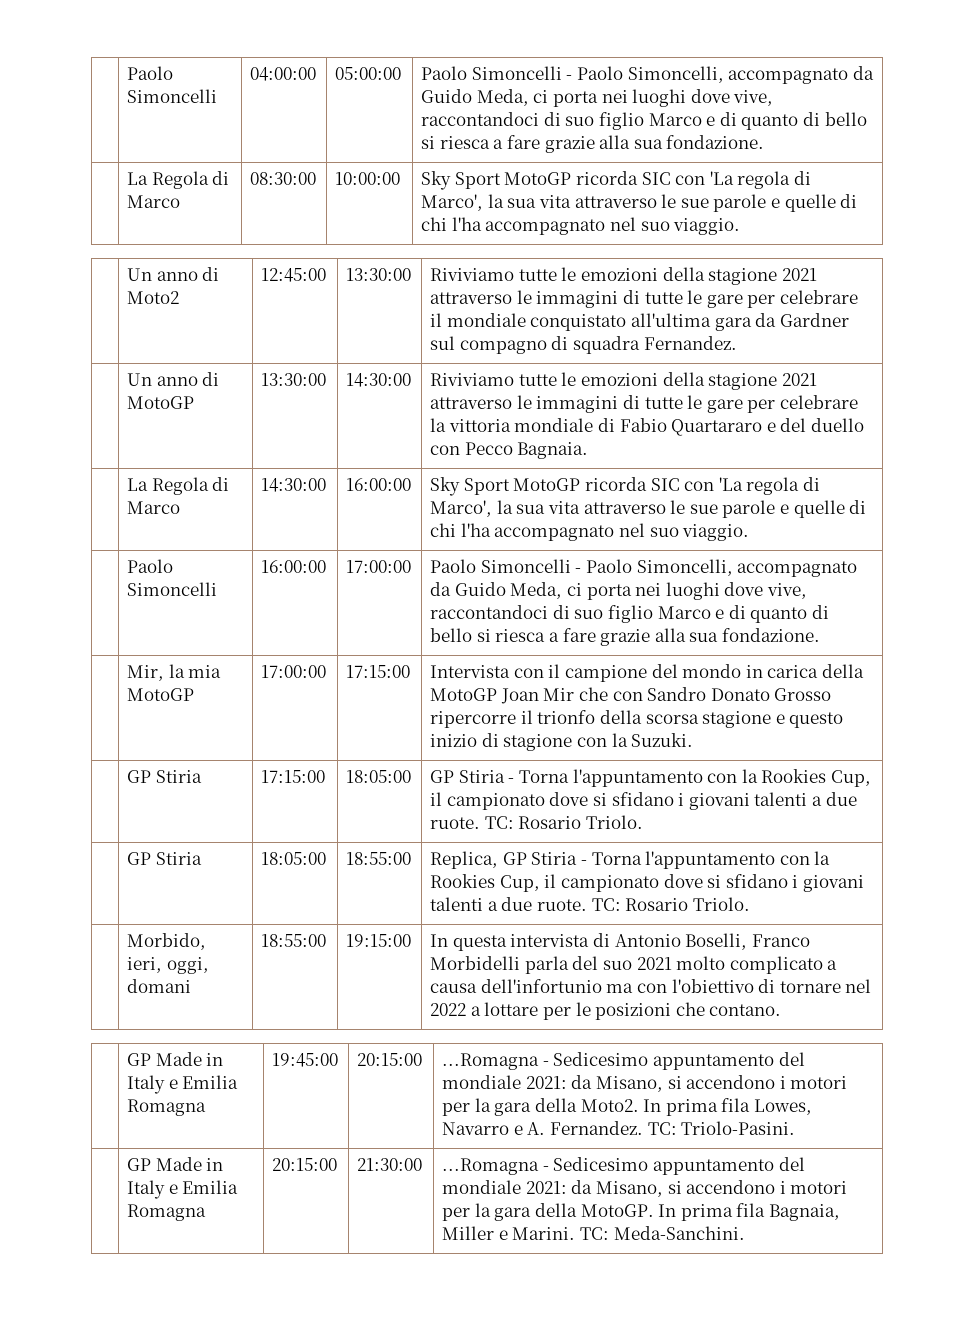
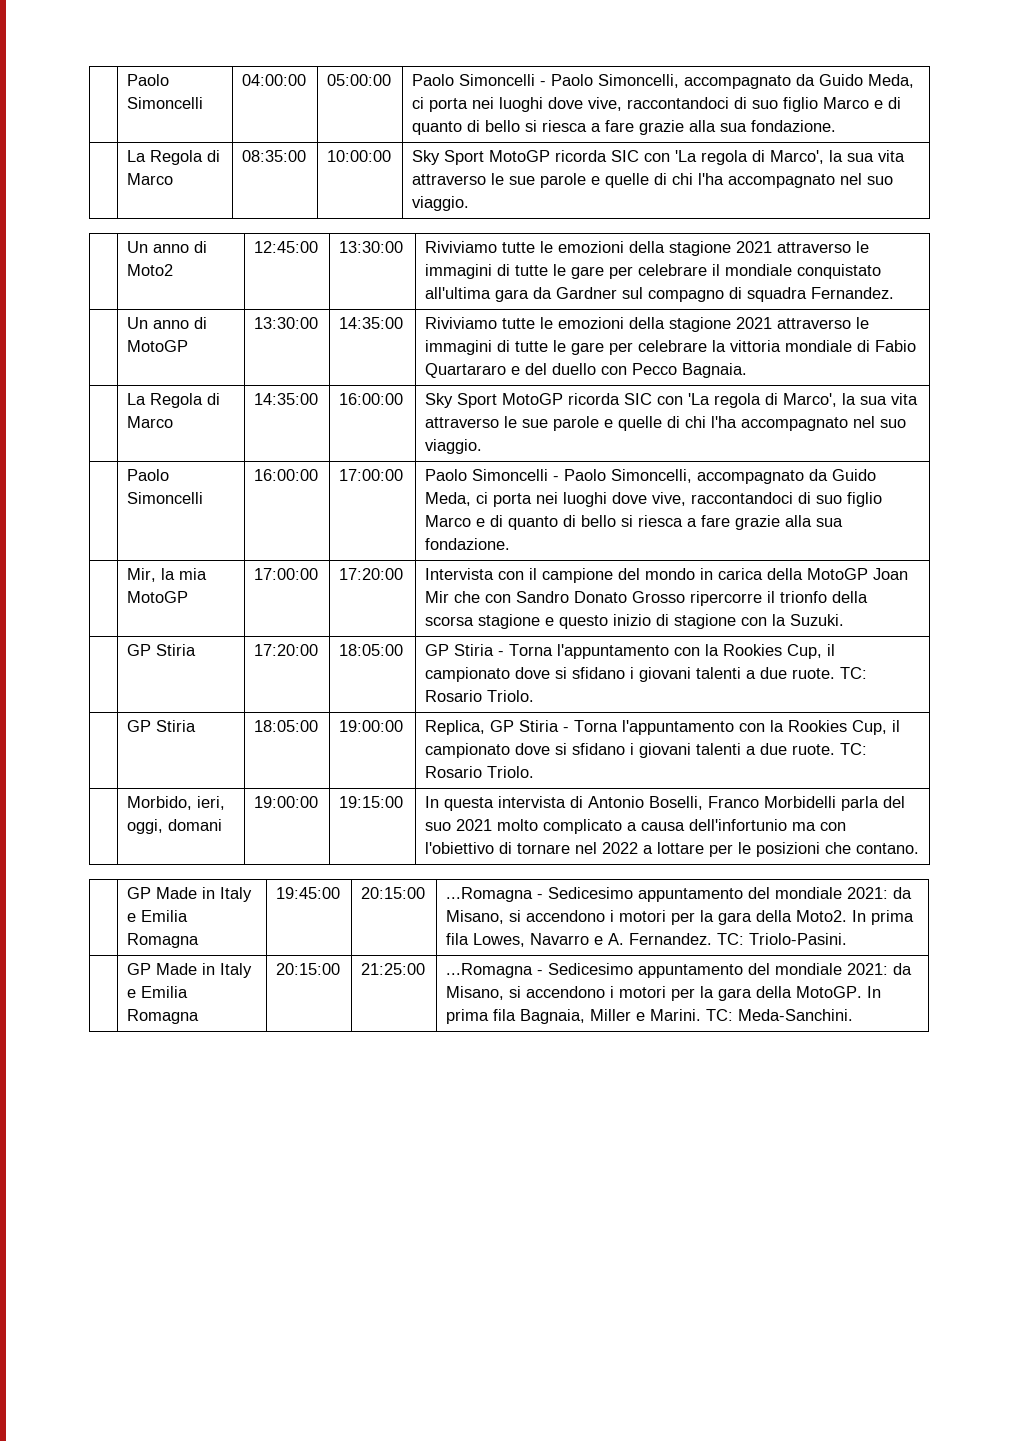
- | La Regola di Marco | 08:30:00 | 10:00:00 | Sky Sport MotoGP ricorda SIC con 'La regola di Marco', la sua vita attraverso le sue parole e quelle di chi l'ha accompagnato nel suo viaggio.
+ | La Regola di Marco | 08:35:00 | 10:00:00 | Sky Sport MotoGP ricorda SIC con 'La regola di Marco', la sua vita attraverso le sue parole e quelle di chi l'ha accompagnato nel suo viaggio.
- | Un anno di MotoGP | 13:30:00 | 14:30:00 | Riviviamo tutte le emozioni della stagione 2021 attraverso le immagini di tutte le gare per celebrare la vittoria mondiale di Fabio Quartararo e del duello con Pecco Bagnaia.
+ | Un anno di MotoGP | 13:30:00 | 14:35:00 | Riviviamo tutte le emozioni della stagione 2021 attraverso le immagini di tutte le gare per celebrare la vittoria mondiale di Fabio Quartararo e del duello con Pecco Bagnaia.
- | La Regola di Marco | 14:30:00 | 16:00:00 | Sky Sport MotoGP ricorda SIC con 'La regola di Marco', la sua vita attraverso le sue parole e quelle di chi l'ha accompagnato nel suo viaggio.
+ | La Regola di Marco | 14:35:00 | 16:00:00 | Sky Sport MotoGP ricorda SIC con 'La regola di Marco', la sua vita attraverso le sue parole e quelle di chi l'ha accompagnato nel suo viaggio.
- | Mir, la mia MotoGP | 17:00:00 | 17:15:00 | Intervista con il campione del mondo in carica della MotoGP Joan Mir che con Sandro Donato Grosso ripercorre il trionfo della scorsa stagione e questo inizio di stagione con la Suzuki.
+ | Mir, la mia MotoGP | 17:00:00 | 17:20:00 | Intervista con il campione del mondo in carica della MotoGP Joan Mir che con Sandro Donato Grosso ripercorre il trionfo della scorsa stagione e questo inizio di stagione con la Suzuki.
- | GP Stiria | 17:15:00 | 18:05:00 | GP Stiria - Torna l'appuntamento con la Rookies Cup, il campionato dove si sfidano i giovani talenti a due ruote. TC: Rosario Triolo.
+ | GP Stiria | 17:20:00 | 18:05:00 | GP Stiria - Torna l'appuntamento con la Rookies Cup, il campionato dove si sfidano i giovani talenti a due ruote. TC: Rosario Triolo.
- | GP Stiria | 18:05:00 | 18:55:00 | Replica, GP Stiria - Torna l'appuntamento con la Rookies Cup, il campionato dove si sfidano i giovani talenti a due ruote. TC: Rosario Triolo.
+ | GP Stiria | 18:05:00 | 19:00:00 | Replica, GP Stiria - Torna l'appuntamento con la Rookies Cup, il campionato dove si sfidano i giovani talenti a due ruote. TC: Rosario Triolo.
- | Morbido, ieri, oggi, domani | 18:55:00 | 19:15:00 | In questa intervista di Antonio Boselli, Franco Morbidelli parla del suo 2021 molto complicato a causa dell'infortunio ma con l'obiettivo di tornare nel 2022 a lottare per le posizioni che contano.
+ | Morbido, ieri, oggi, domani | 19:00:00 | 19:15:00 | In questa intervista di Antonio Boselli, Franco Morbidelli parla del suo 2021 molto complicato a causa dell'infortunio ma con l'obiettivo di tornare nel 2022 a lottare per le posizioni che contano.
- | GP Made in Italy e Emilia Romagna | 20:15:00 | 21:30:00 | ...Romagna - Sedicesimo appuntamento del mondiale 2021: da Misano, si accendono i motori per la gara della MotoGP. In prima fila Bagnaia, Miller e Marini. TC: Meda-Sanchini.
+ | GP Made in Italy e Emilia Romagna | 20:15:00 | 21:25:00 | ...Romagna - Sedicesimo appuntamento del mondiale 2021: da Misano, si accendono i motori per la gara della MotoGP. In prima fila Bagnaia, Miller e Marini. TC: Meda-Sanchini.

